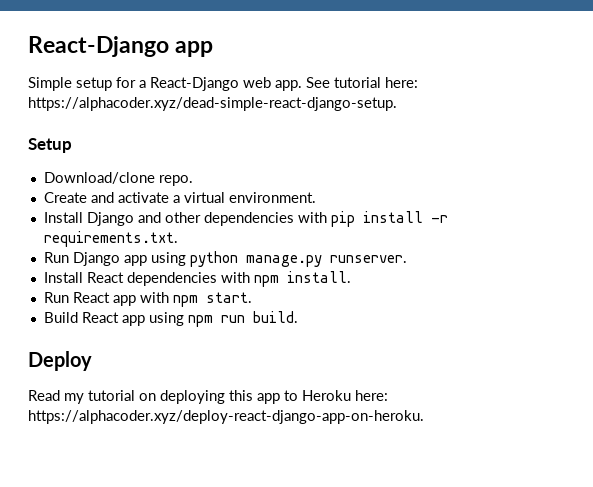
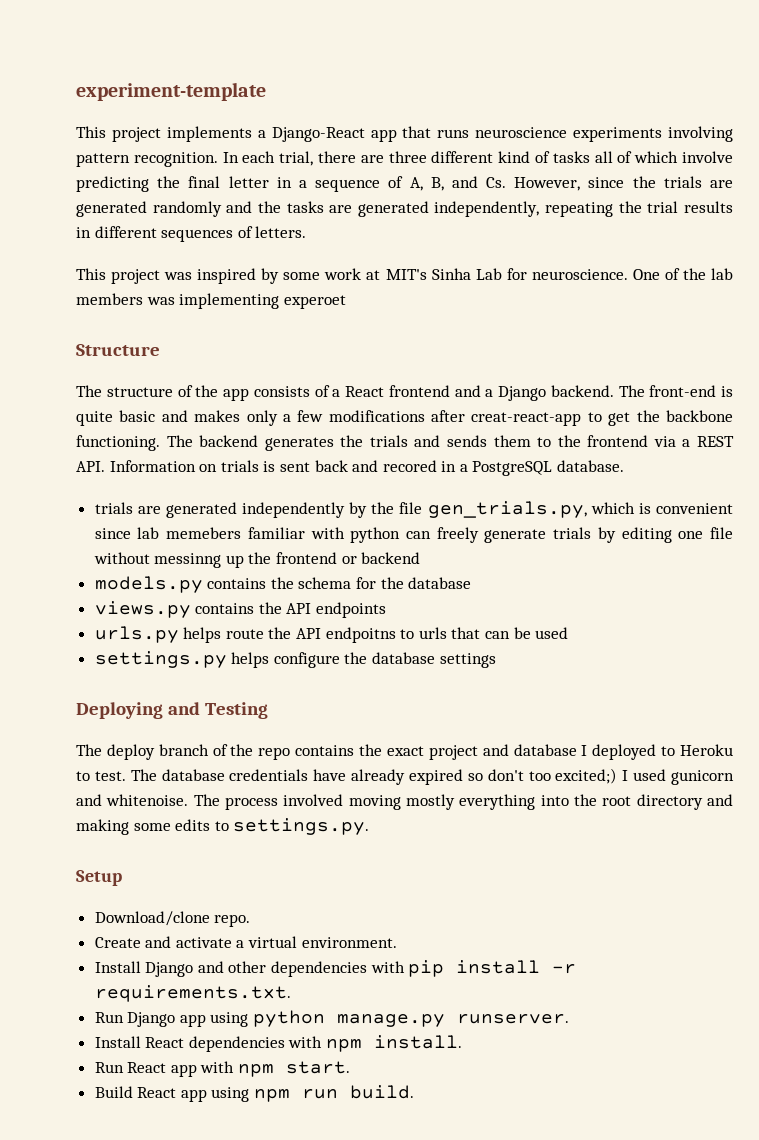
- React-Django app
- Simple setup for a React-Django web app. See tutorial here: https://alphacoder.xyz/dead-simple-react-django-setup.
+ experiment-template
+ This project implements a Django-React app that runs neuroscience experiments involving pattern recognition. In each trial, there are three different kind of tasks all of which involve predicting the final letter in a sequence of A, B, and Cs. However, since the trials are generated randomly and the tasks are generated independently, repeating the trial results in different sequences of letters.
+ This project was inspired by some work at MIT's Sinha Lab for neuroscience. One of the lab members was implementing experoet
+ Structure
+ The structure of the app consists of a React frontend and a Django backend. The front-end is quite basic and makes only a few modifications after creat-react-app to get the backbone functioning. The backend generates the trials and sends them to the frontend via a REST API. Information on trials is sent back and recored in a PostgreSQL database.
+ trials are generated independently by the file gen_trials.py, which is convenient since lab memebers familiar with python can freely generate trials by editing one file without messinng up the frontend or backend
+ models.py contains the schema for the database
+ views.py contains the API endpoints
+ urls.py helps route the API endpoitns to urls that can be used
+ settings.py helps configure the database settings
+ Deploying and Testing
+ The deploy branch of the repo contains the exact project and database I deployed to Heroku to test. The database credentials have already expired so don't too excited;) I used gunicorn and whitenoise. The process involved moving mostly everything into the root directory and making some edits to settings.py.
- Deploy
- Read my tutorial on deploying this app to Heroku here: https://alphacoder.xyz/deploy-react-django-app-on-heroku.

